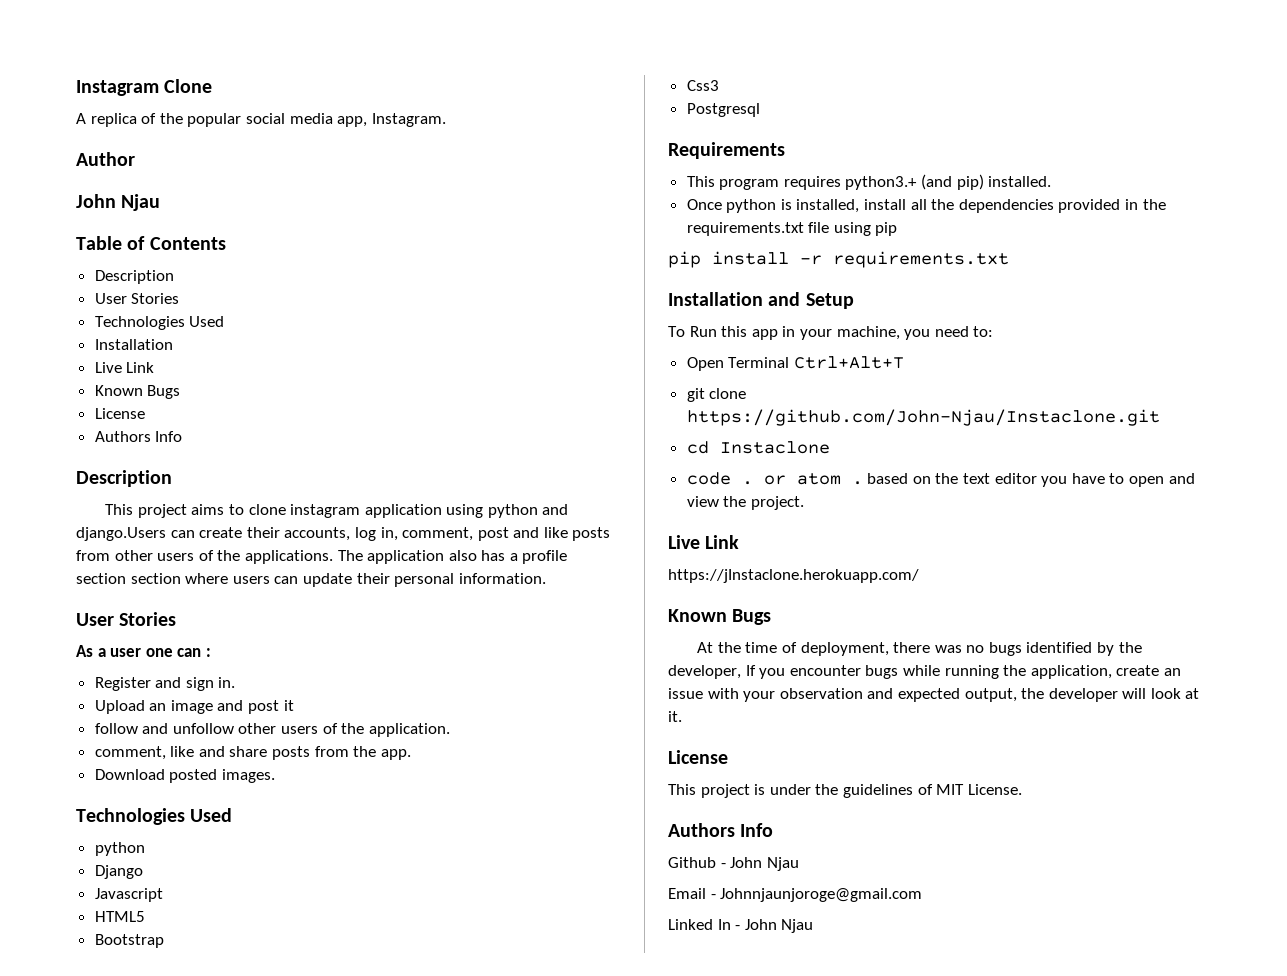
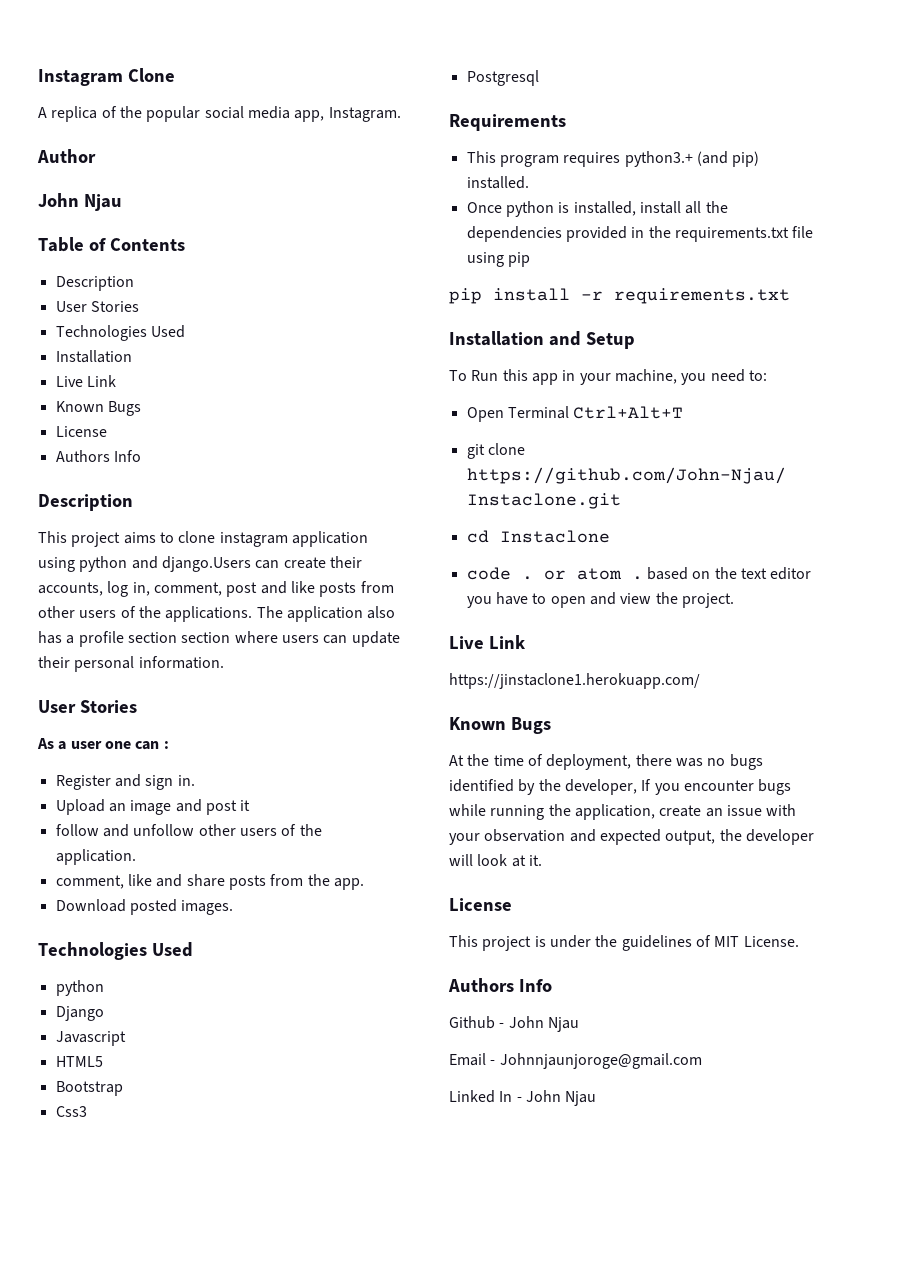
- https://jInstaclone.herokuapp.com/
+ https://jinstaclone1.herokuapp.com/

